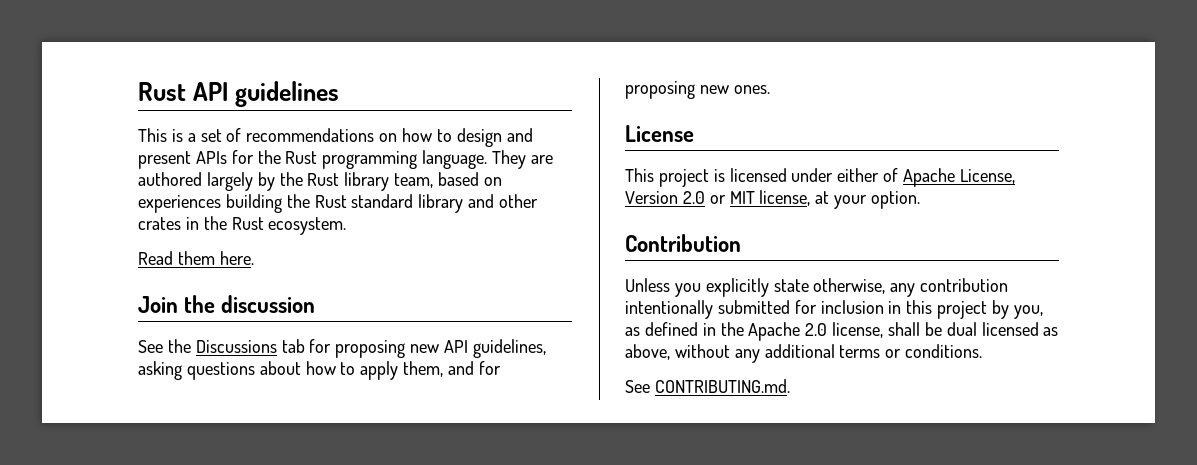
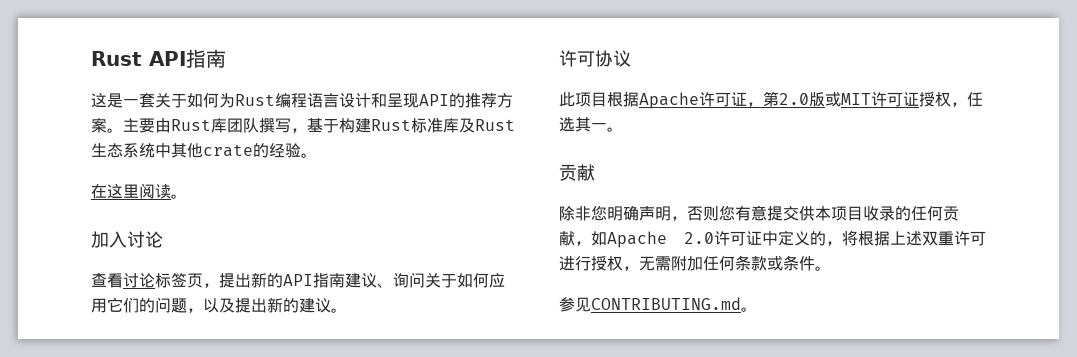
- Rust API guidelines
- This is a set of recommendations on how to design and present APIs for the Rust programming language. They are authored largely by the Rust library team, based on experiences building the Rust standard library and other crates in the Rust ecosystem.
- Read them here.
- Join the discussion
- See the Discussions tab for proposing new API guidelines, asking questions about how to apply them, and for proposing new ones.
- License
- This project is licensed under either of Apache License, Version 2.0 or MIT license, at your option.
- Contribution
- Unless you explicitly state otherwise, any contribution intentionally submitted for inclusion in this project by you, as defined in the Apache 2.0 license, shall be dual licensed as above, without any additional terms or conditions.
- See CONTRIBUTING.md.
+ Rust API指南
+ 这是一套关于如何为Rust编程语言设计和呈现API的推荐方案。主要由Rust库团队撰写，基于构建Rust标准库及Rust生态系统中其他crate的经验。
+ 在这里阅读。
+ 加入讨论
+ 查看讨论标签页，提出新的API指南建议、询问关于如何应用它们的问题，以及提出新的建议。
+ 许可协议
+ 此项目根据Apache许可证，第2.0版或MIT许可证授权，任选其一。
+ 贡献
+ 除非您明确声明，否则您有意提交供本项目收录的任何贡献，如Apache 2.0许可证中定义的，将根据上述双重许可进行授权，无需附加任何条款或条件。
+ 参见CONTRIBUTING.md。

